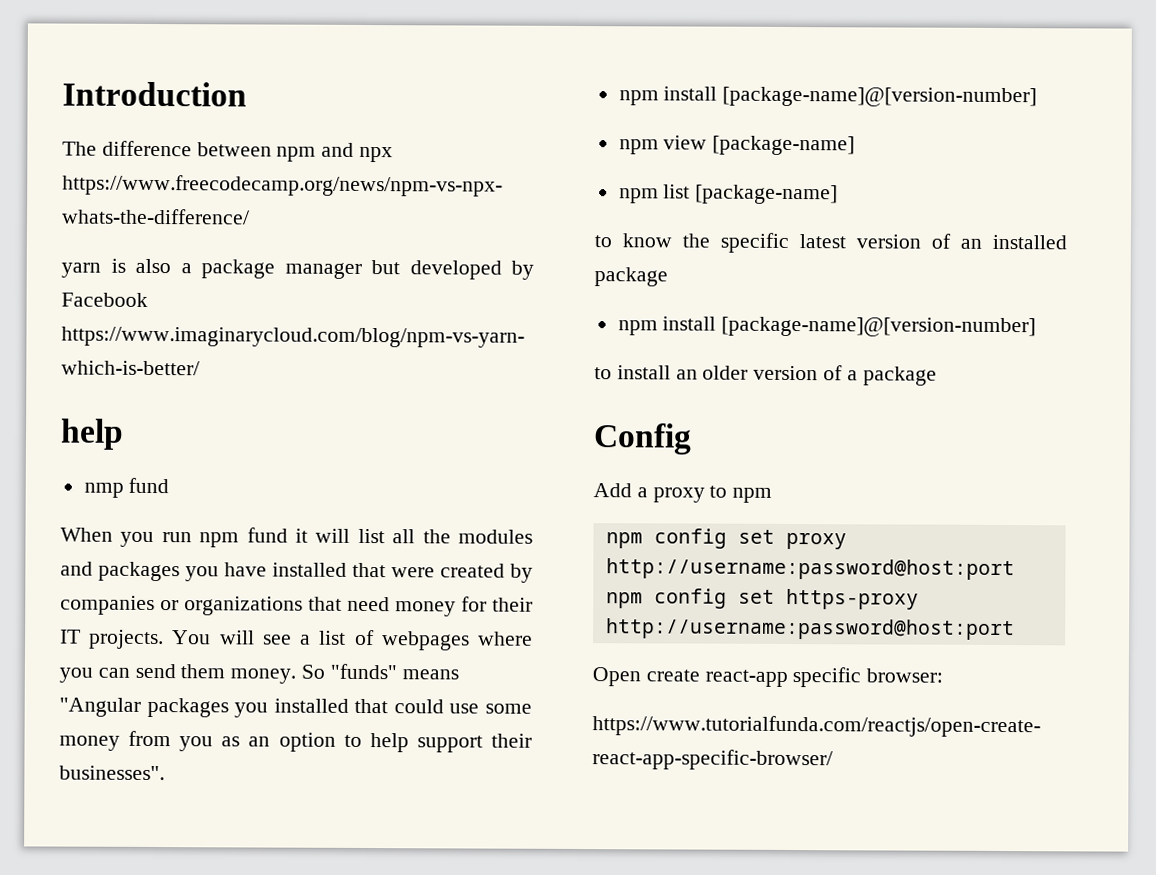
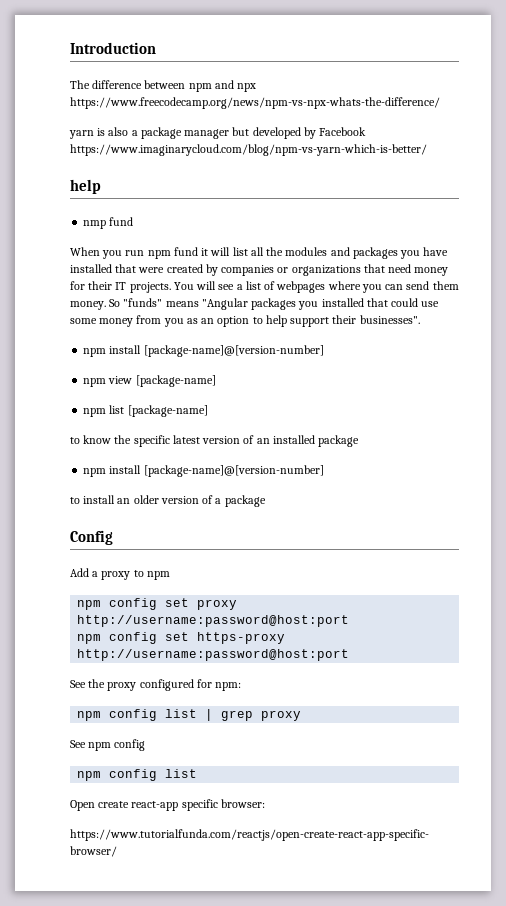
+ See the proxy configured for npm:
+ npm config list | grep proxy
+ See npm config
+ npm config list

